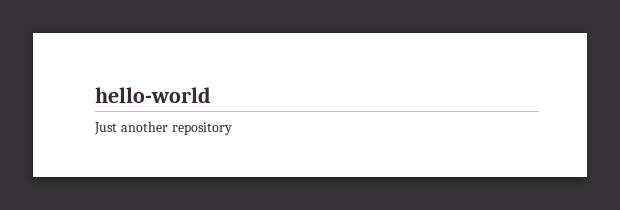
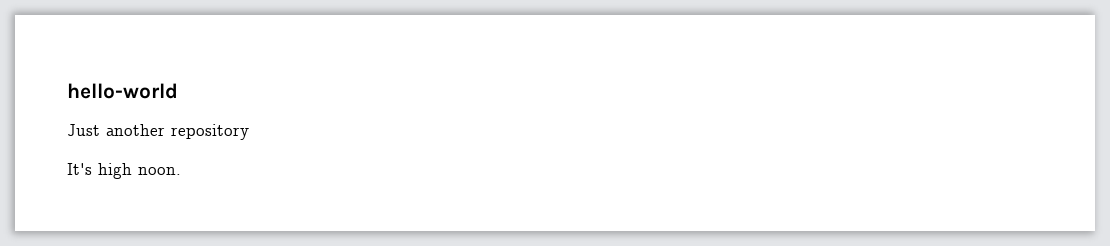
+ It's high noon.

